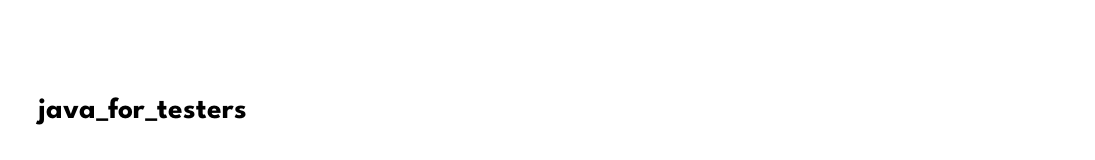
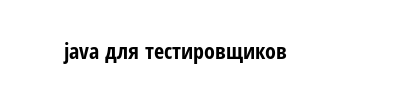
- java_for_testers
+ java для тестировщиков

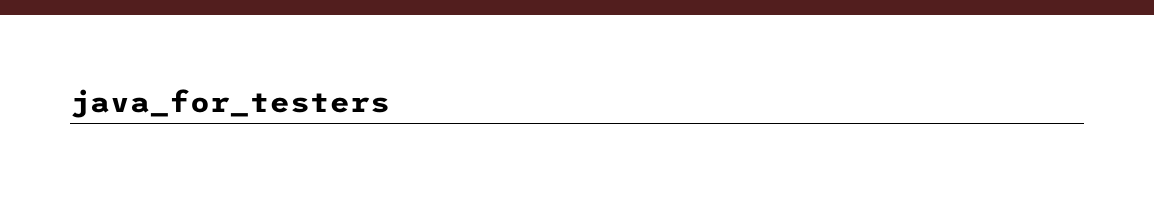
- java для тестировщиков
+ java_for_testers

